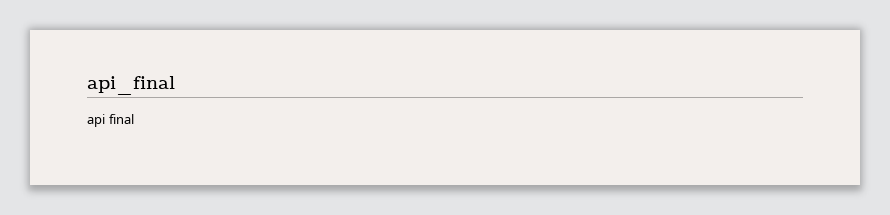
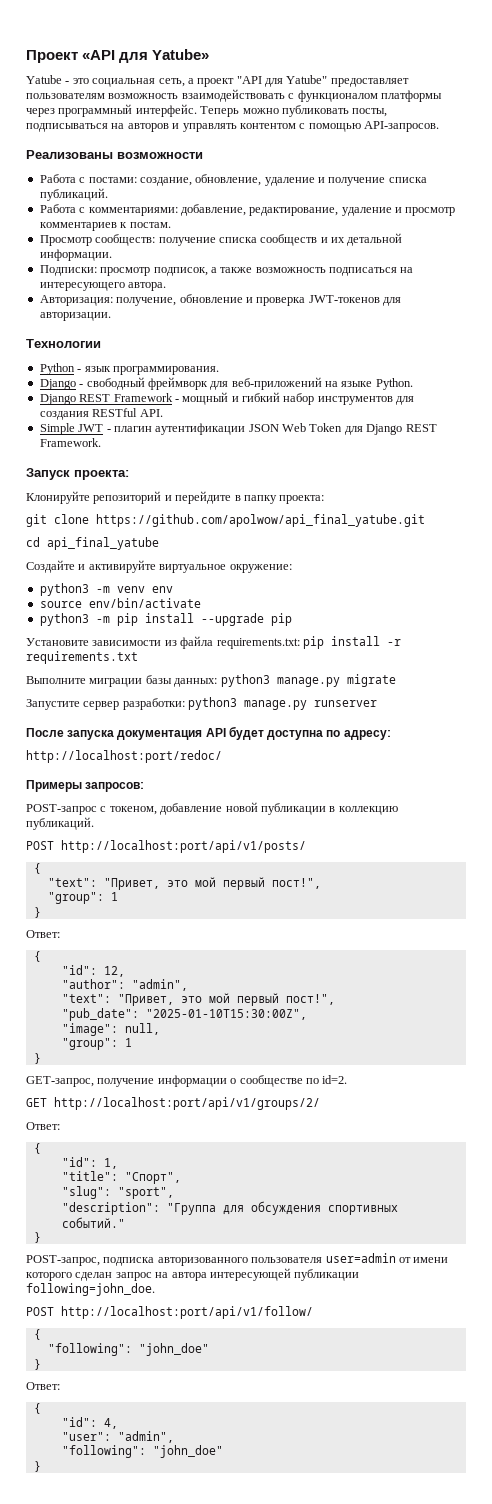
- api_final
- api final
+ Проект «API для Yatube»
+ Yatube - это социальная сеть, а проект "API для Yatube" предоставляет пользователям возможность взаимодействовать с функционалом платформы через программный интерфейс. Теперь можно публиковать посты, подписываться на авторов и управлять контентом с помощью API-запросов.
+ Реализованы возможности
+ Работа с постами: создание, обновление, удаление и получение списка публикаций.
+ Работа с комментариями: добавление, редактирование, удаление и просмотр комментариев к постам.
+ Просмотр сообществ: получение списка сообществ и их детальной информации.
+ Подписки: просмотр подписок, а также возможность подписаться на интересующего автора.
+ Авторизация: получение, обновление и проверка JWT-токенов для авторизации.
+ Технологии
+ Python - язык программирования.
+ Django - свободный фреймворк для веб-приложений на языке Python.
+ Django REST Framework - мощный и гибкий набор инструментов для создания RESTful API.
+ Simple JWT - плагин аутентификации JSON Web Token для Django REST Framework.
+ Запуск проекта:
+ Клонируйте репозиторий и перейдите в папку проекта:
+ git clone https://github.com/apolwow/api_final_yatube.git
+ cd api_final_yatube
+ Создайте и активируйте виртуальное окружение:
+ python3 -m venv env
+ source env/bin/activate
+ python3 -m pip install --upgrade pip
+ Установите зависимости из файла requirements.txt: pip install -r requirements.txt
+ Выполните миграции базы данных: python3 manage.py migrate
+ Запустите сервер разработки: python3 manage.py runserver
+ После запуска документация API будет доступна по адресу:
+ http://localhost:port/redoc/
+ Примеры запросов:
+ POST-запрос с токеном, добавление новой публикации в коллекцию публикаций.
+ POST http://localhost:port/api/v1/posts/
+ {
+ "text": "Привет, это мой первый пост!",
+ "group": 1
+ }
+ Ответ:
+ {
+ "id": 12,
+ "author": "admin",
+ "text": "Привет, это мой первый пост!",
+ "pub_date": "2025-01-10T15:30:00Z",
+ "image": null,
+ "group": 1
+ }
+ GET-запрос, получение информации о сообществе по id=2.
+ GET http://localhost:port/api/v1/groups/2/
+ Ответ:
+ {
+ "id": 1,
+ "title": "Спорт",
+ "slug": "sport",
+ "description": "Группа для обсуждения спортивных событий."
+ }
+ POST-запрос, подписка авторизованного пользователя user=admin от имени которого сделан запрос на автора интересующей публикации following=john_doe.
+ POST http://localhost:port/api/v1/follow/
+ {
+ "following": "john_doe"
+ }
+ Ответ:
+ {
+ "id": 4,
+ "user": "admin",
+ "following": "john_doe"
+ }

